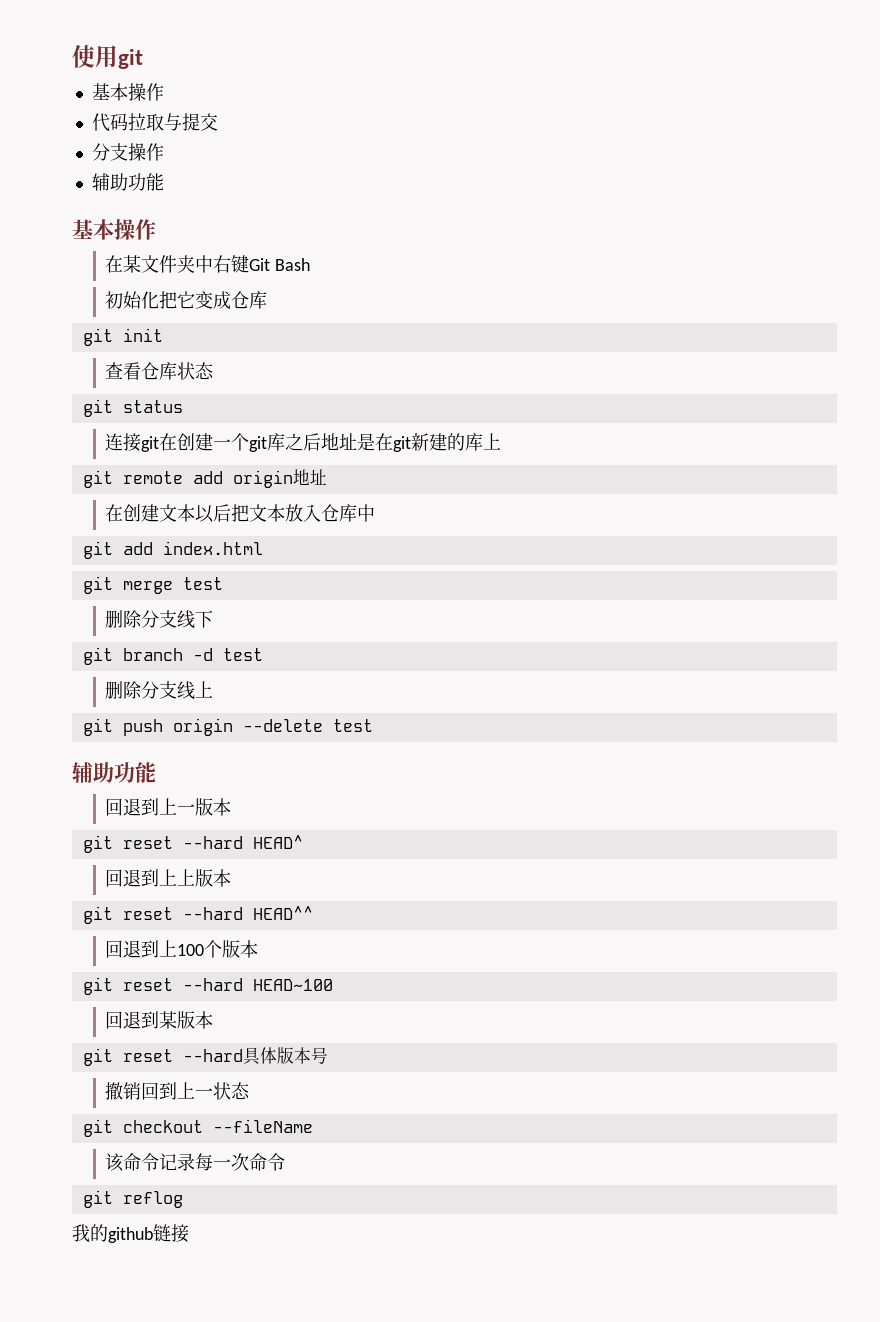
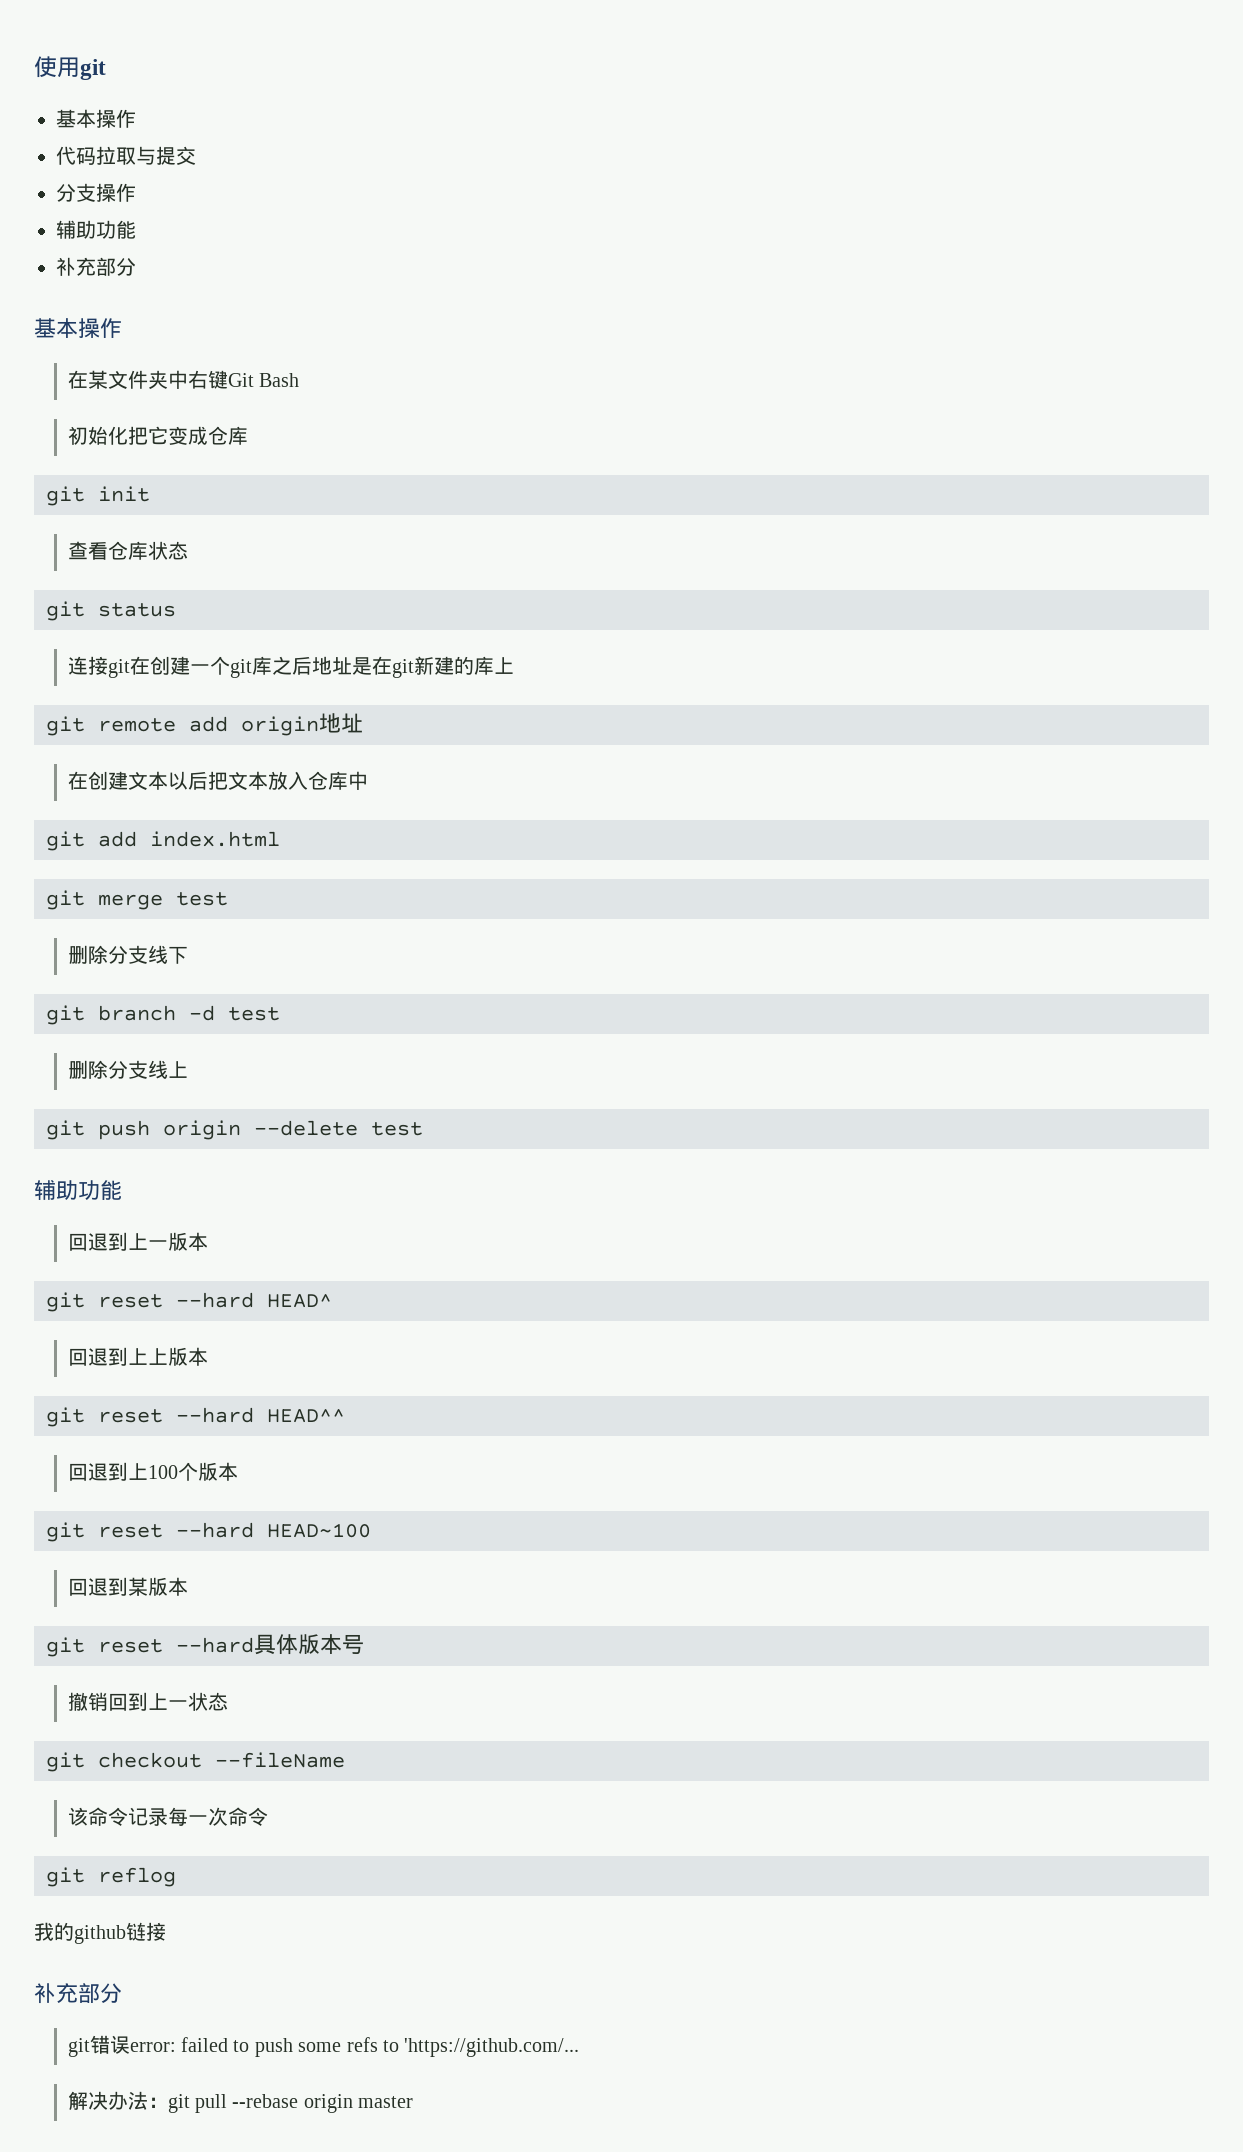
  分支操作
  辅助功能
+ 补充部分
  我的github链接
+ 补充部分
+ git错误error: failed to push some refs to 'https://github.com/...
+ 解决办法：git pull --rebase origin master

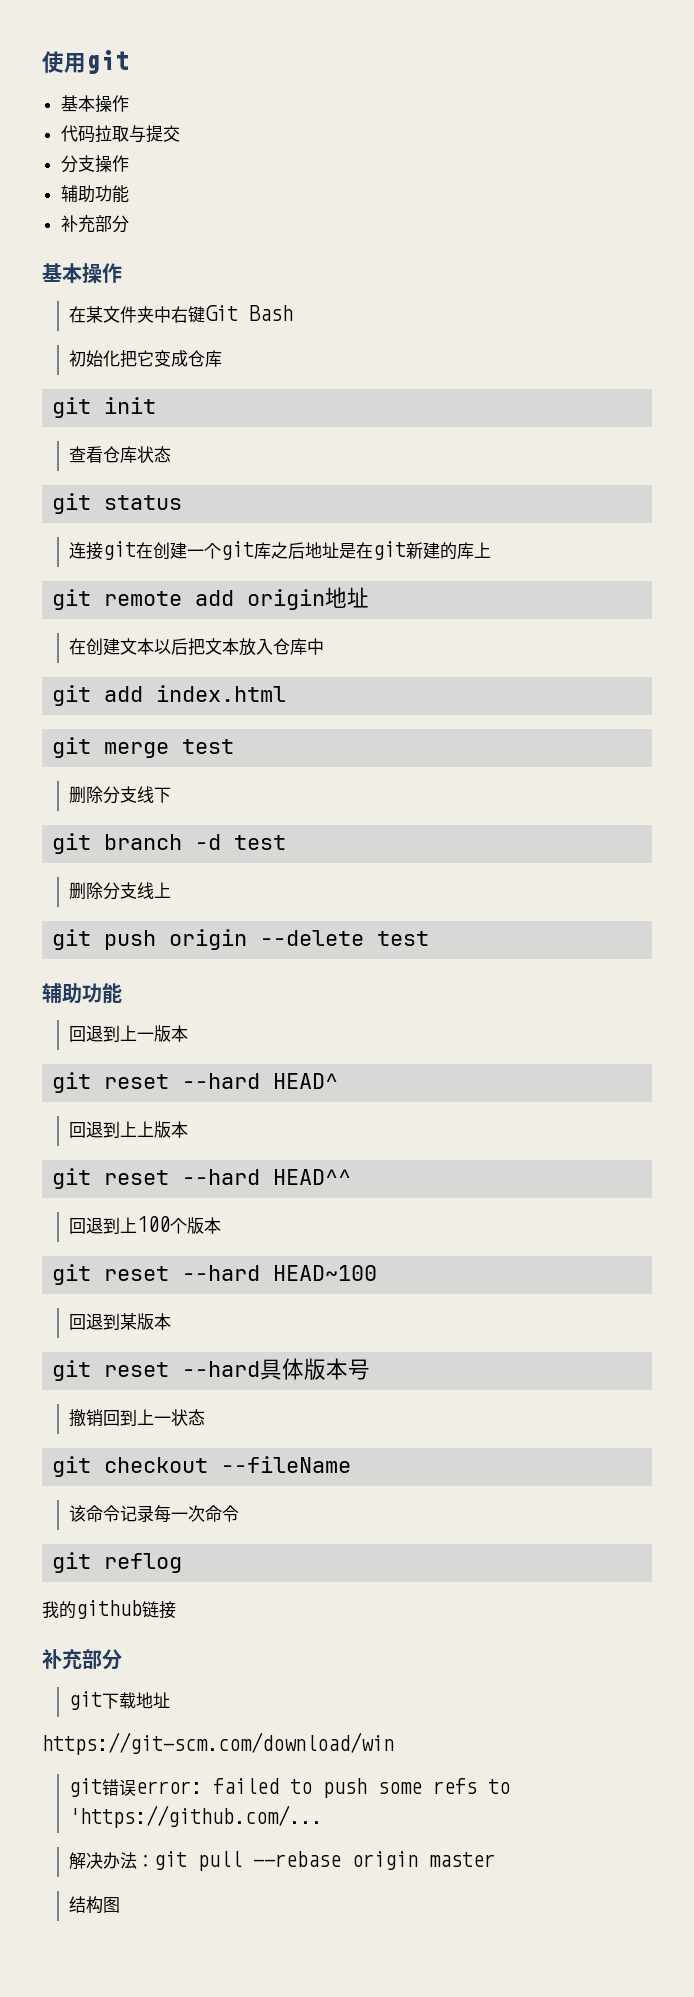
+ git下载地址
+ https://git-scm.com/download/win
+ 结构图

